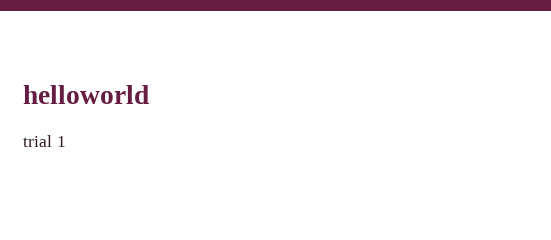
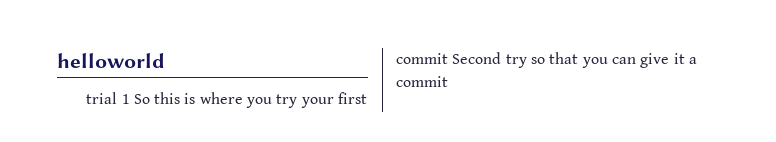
- trial 1
+ trial 1 So this is where you try your first commit Second try so that you can give it a commit

